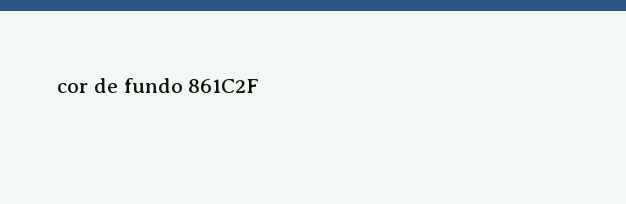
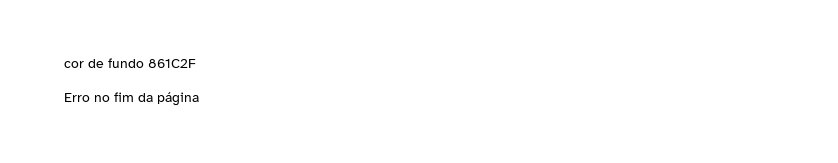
+ Erro no fim da página

